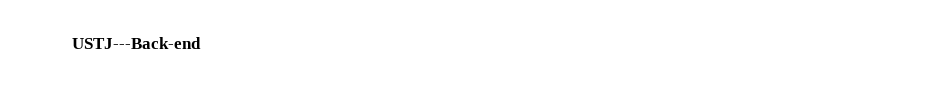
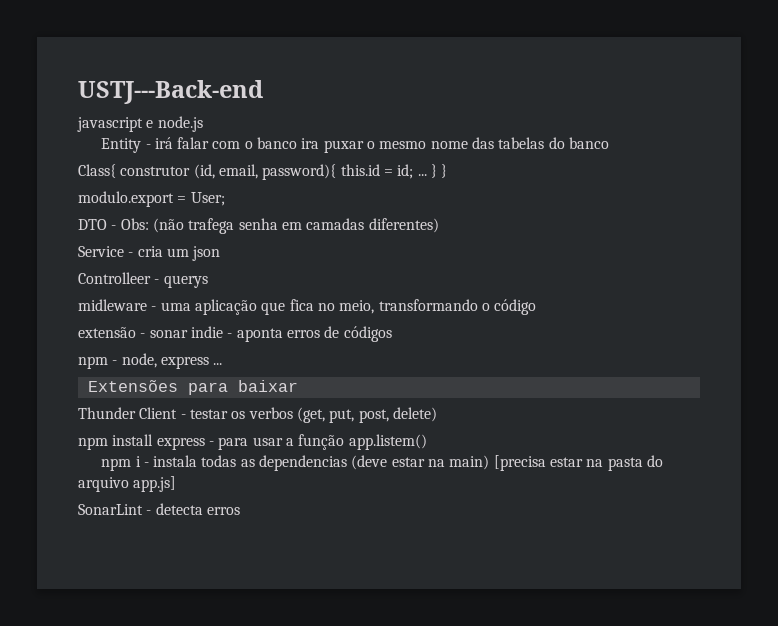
+ javascript e node.js
+ Entity - irá falar com o banco ira puxar o mesmo nome das tabelas do banco
+ Class{ construtor (id, email, password){ this.id = id; ... } }
+ modulo.export = User;
+ DTO - Obs: (não trafega senha em camadas diferentes)
+ Service - cria um json
+ Controlleer - querys
+ midleware - uma aplicação que fica no meio, transformando o código
+ extensão - sonar indie - aponta erros de códigos
+ npm - node, express ...
+ Extensões para baixar
+ Thunder Client - testar os verbos (get, put, post, delete)
+ npm install express - para usar a função app.listem()
+ npm i - instala todas as dependencias (deve estar na main) [precisa estar na pasta do arquivo app.js]
+ SonarLint - detecta erros

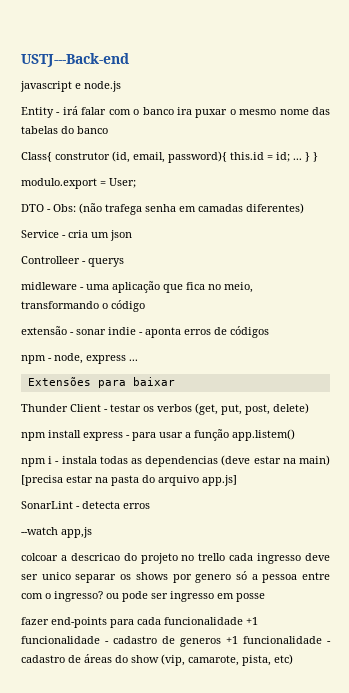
+ --watch app,js
+ colcoar a descricao do projeto no trello cada ingresso deve ser unico separar os shows por genero só a pessoa entre com o ingresso? ou pode ser ingresso em posse
+ fazer end-points para cada funcionalidade +1 funcionalidade - cadastro de generos +1 funcionalidade - cadastro de áreas do show (vip, camarote, pista, etc)

